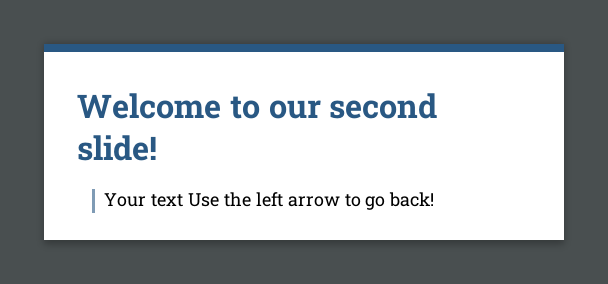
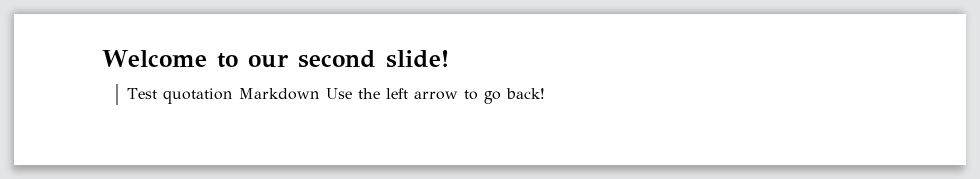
- Your text Use the left arrow to go back!
+ Test quotation Markdown Use the left arrow to go back!

